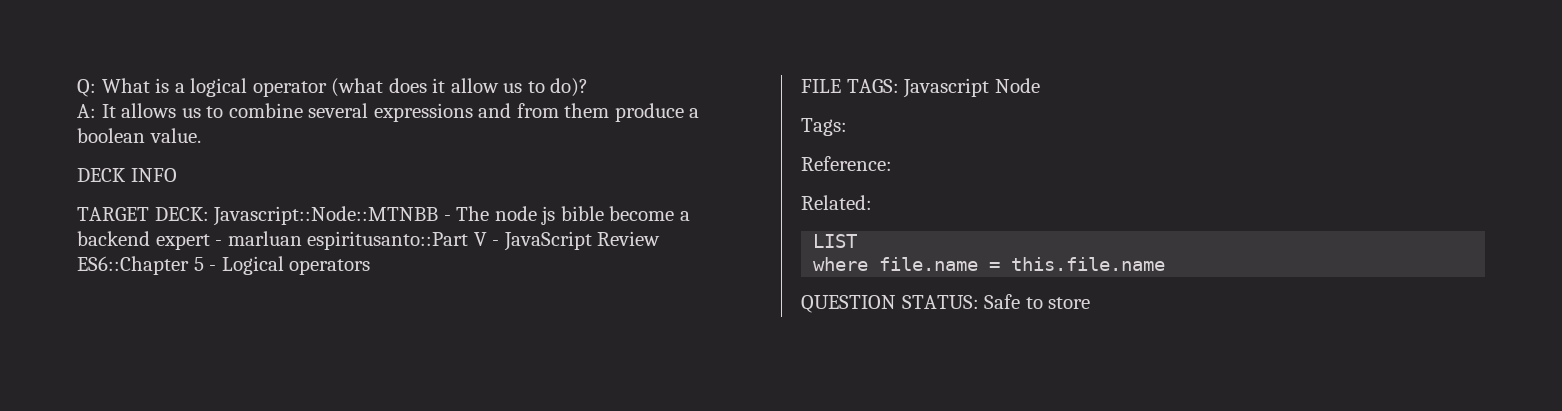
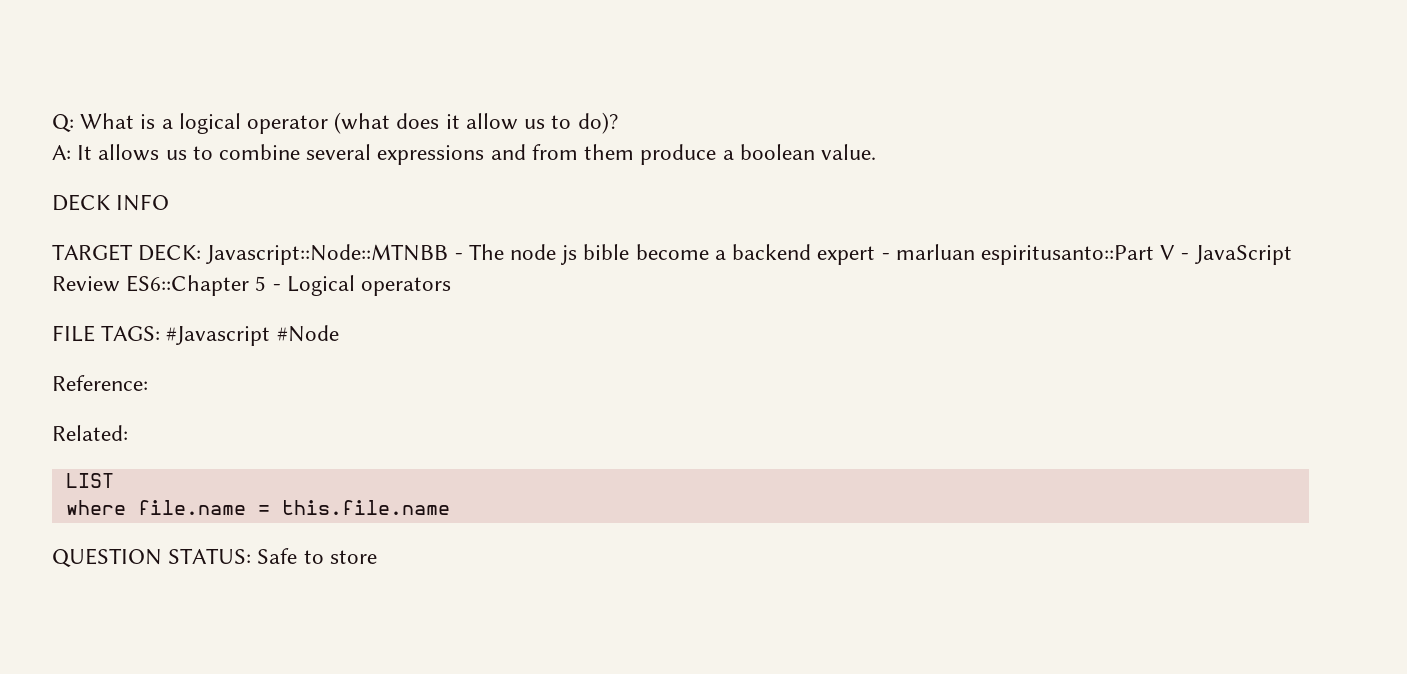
- FILE TAGS: Javascript Node
- Tags:
+ FILE TAGS: #Javascript #Node

